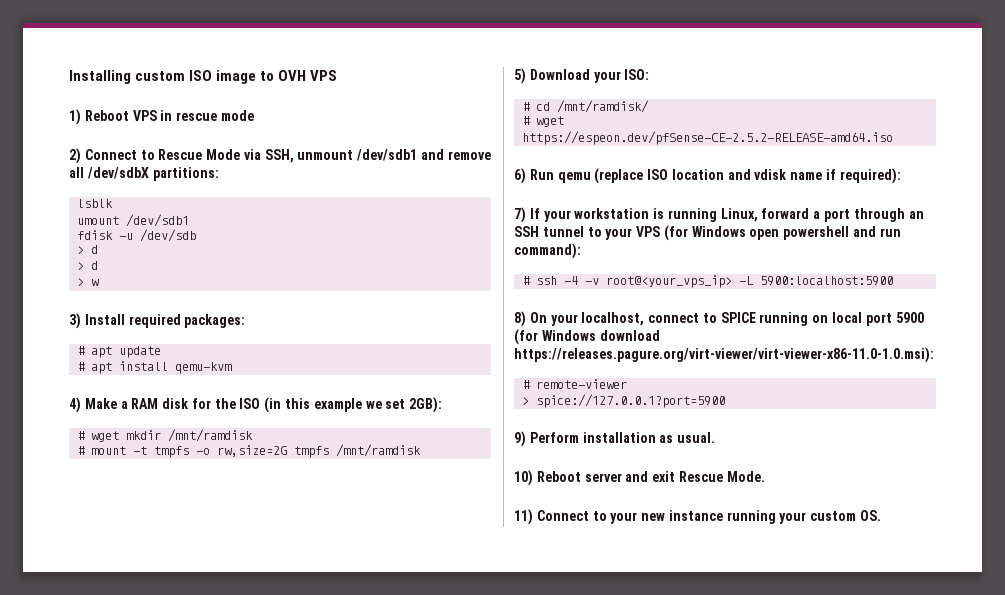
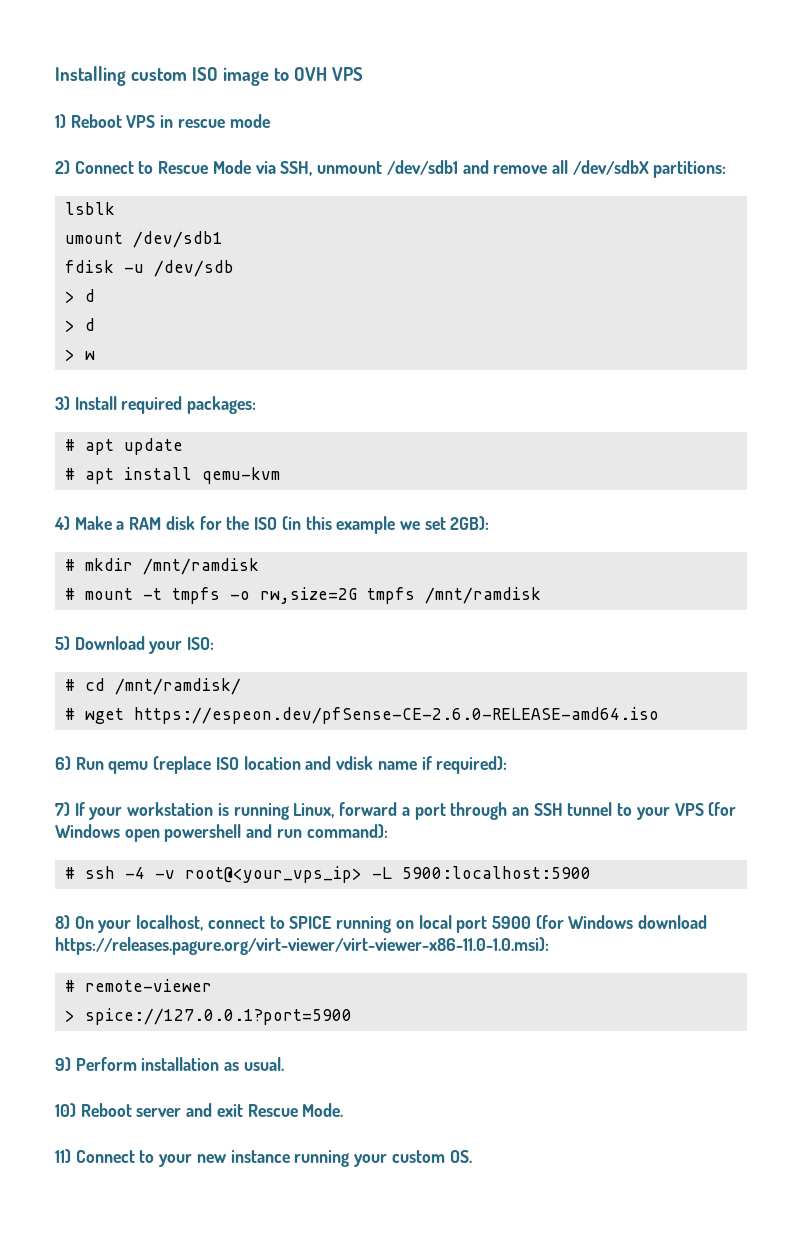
- # wget mkdir /mnt/ramdisk
+ # mkdir /mnt/ramdisk
- # wget https://espeon.dev/pfSense-CE-2.5.2-RELEASE-amd64.iso
+ # wget https://espeon.dev/pfSense-CE-2.6.0-RELEASE-amd64.iso

